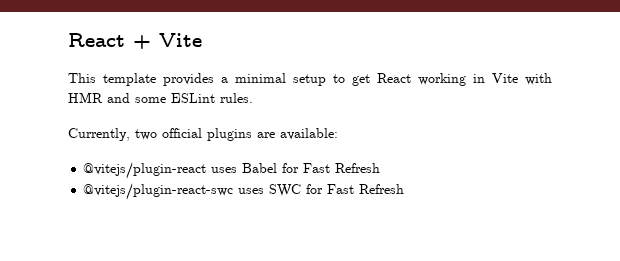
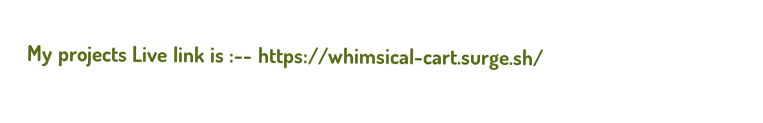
- React + Vite
- This template provides a minimal setup to get React working in Vite with HMR and some ESLint rules.
- Currently, two official plugins are available:
- @vitejs/plugin-react uses Babel for Fast Refresh
- @vitejs/plugin-react-swc uses SWC for Fast Refresh
+ My projects Live link is :-- https://whimsical-cart.surge.sh/

